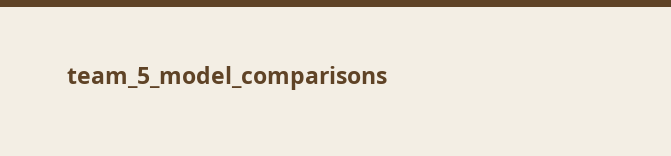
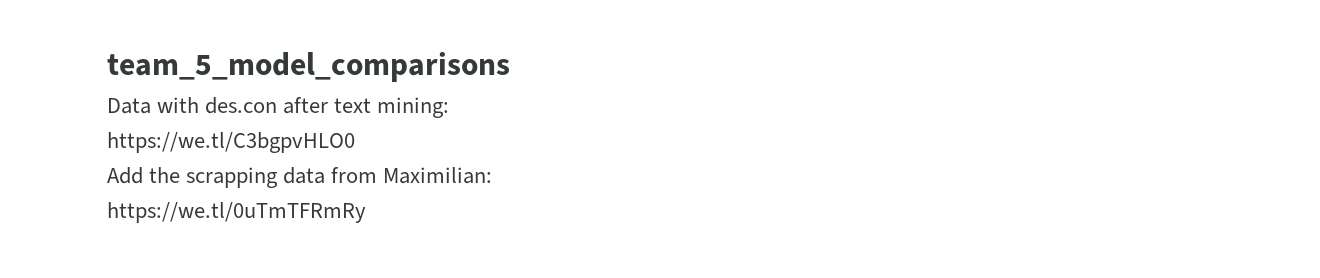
+ Data with des.con after text mining:
+ https://we.tl/C3bgpvHLO0
+ Add the scrapping data from Maximilian:
+ https://we.tl/0uTmTFRmRy

